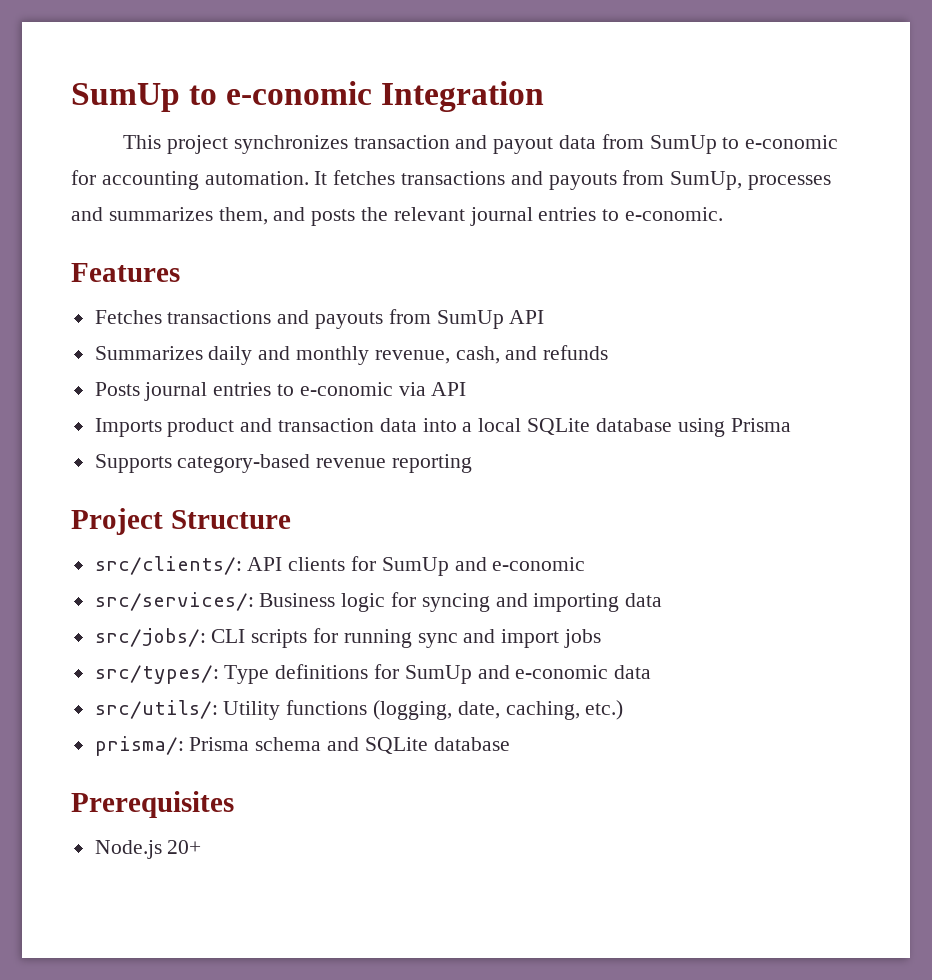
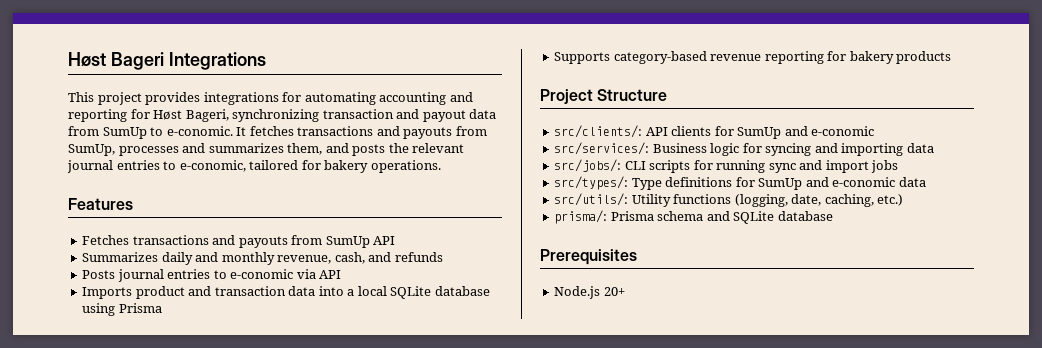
- SumUp to e-conomic Integration
- This project synchronizes transaction and payout data from SumUp to e-conomic for accounting automation.
+ Høst Bageri Integrations
+ This project provides integrations for automating accounting and reporting for Høst Bageri, synchronizing transaction and payout data from SumUp to e-conomic.
- It fetches transactions and payouts from SumUp, processes and summarizes them, and posts the relevant journal entries to e-conomic.
+ It fetches transactions and payouts from SumUp, processes and summarizes them, and posts the relevant journal entries to e-conomic, tailored for bakery operations.
- Supports category-based revenue reporting
+ Supports category-based revenue reporting for bakery products

